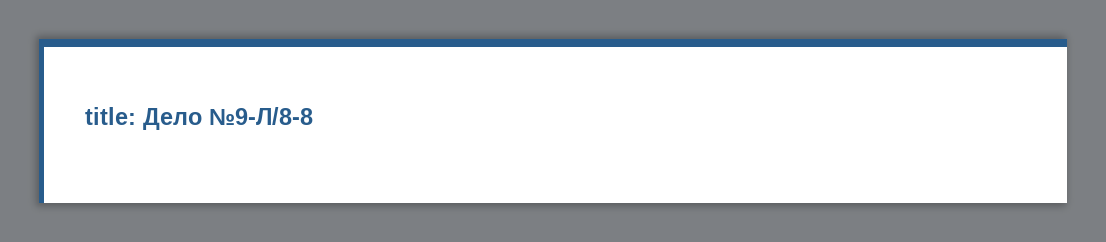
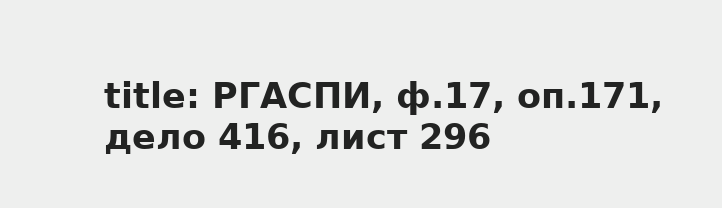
- title: Дело №9-Л/8-8
+ title: РГАСПИ, ф.17, оп.171, дело 416, лист 296

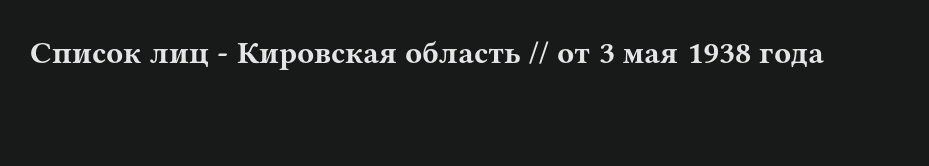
- title: РГАСПИ, ф.17, оп.171, дело 416, лист 296
+ Список лиц - Кировская область // от 3 мая 1938 года

